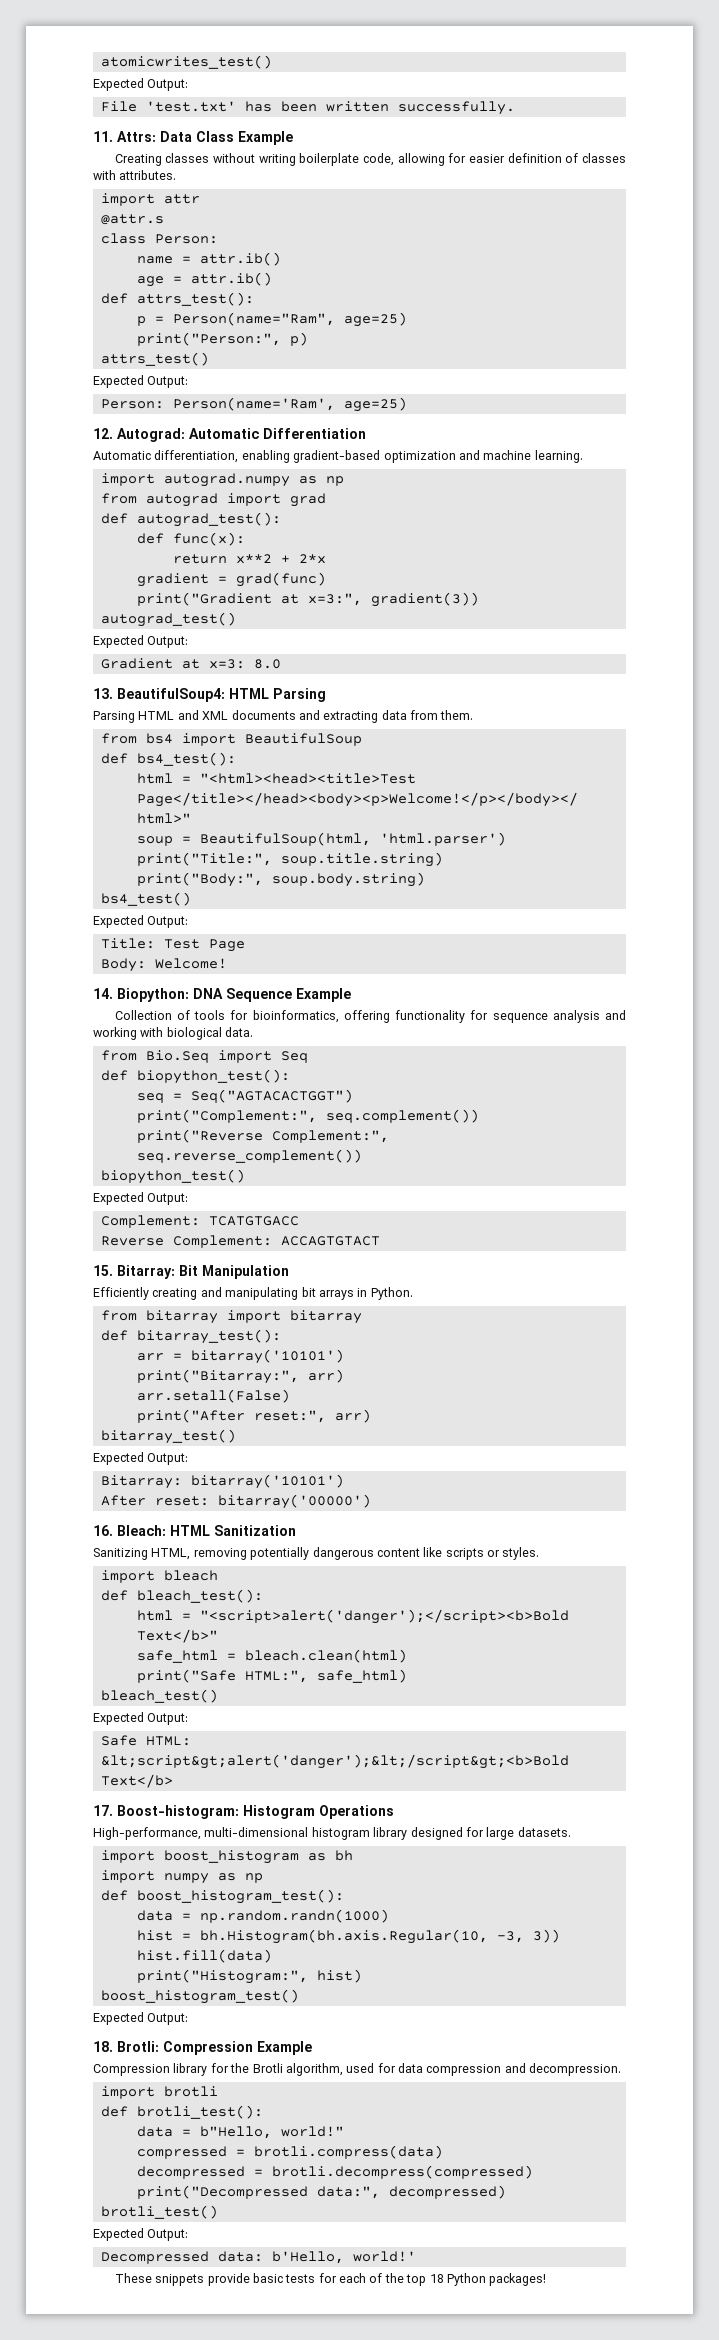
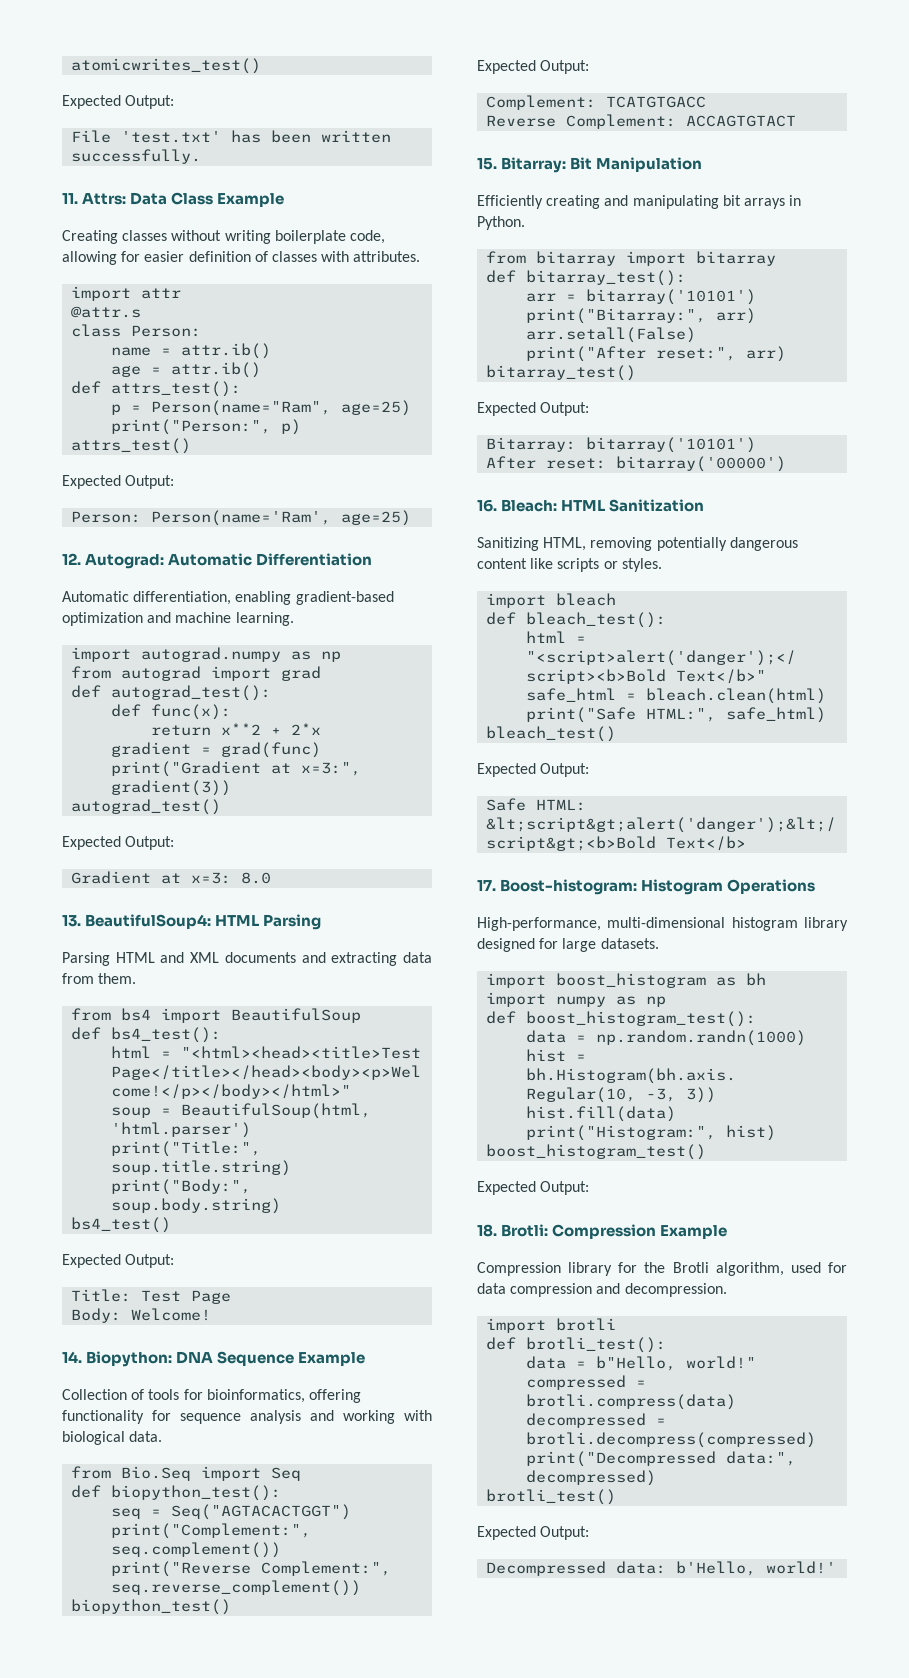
- These snippets provide basic tests for each of the top 18 Python packages!

